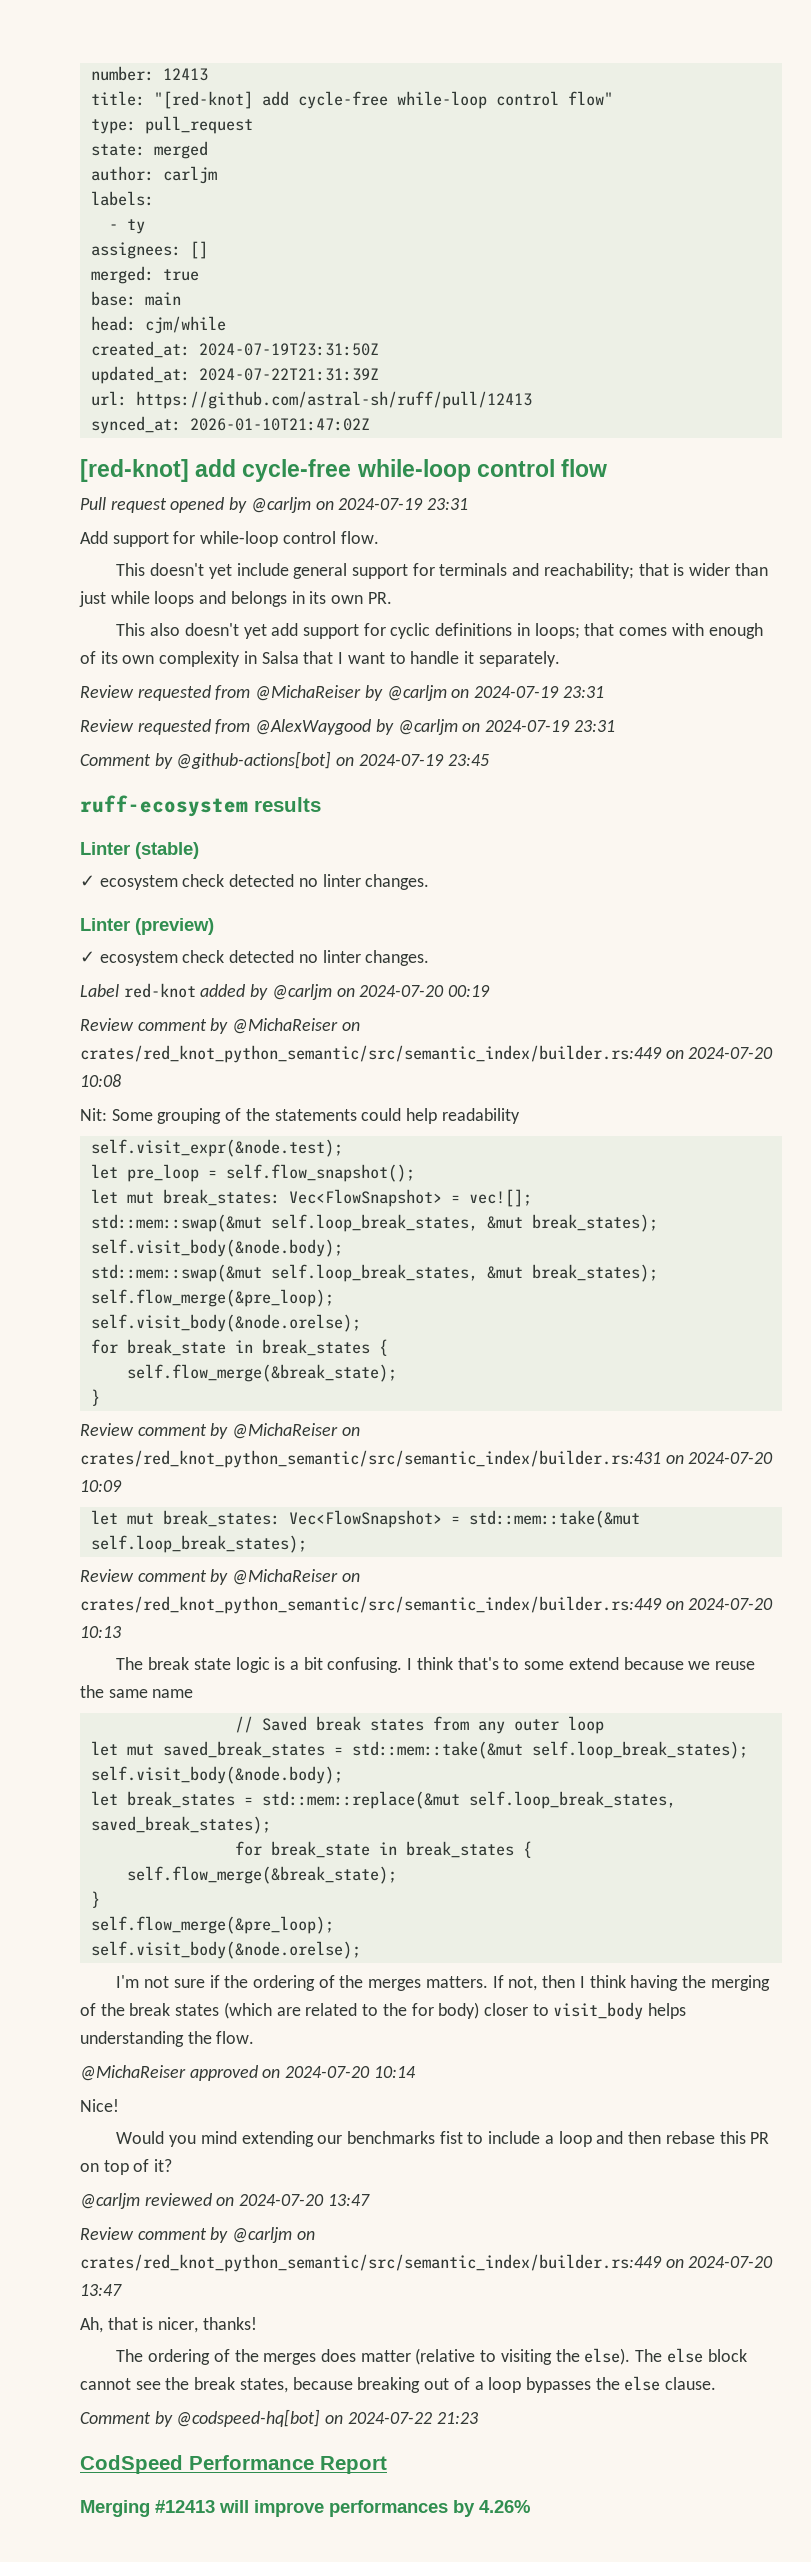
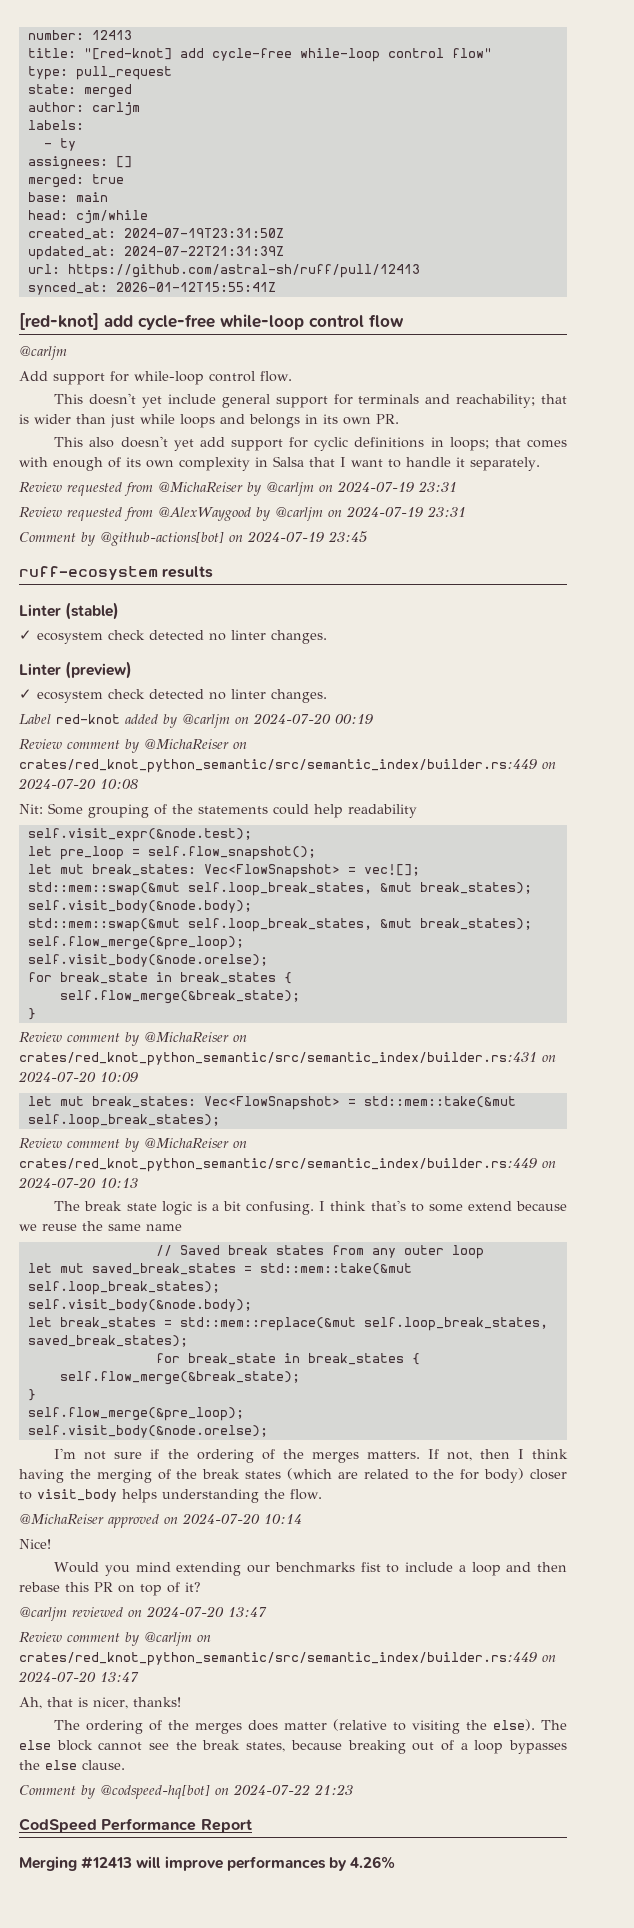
- synced_at: 2026-01-10T21:47:02Z
+ synced_at: 2026-01-12T15:55:41Z
  [red-knot] add cycle-free while-loop control flow
- Pull request opened by @carljm on 2024-07-19 23:31
+ @carljm

